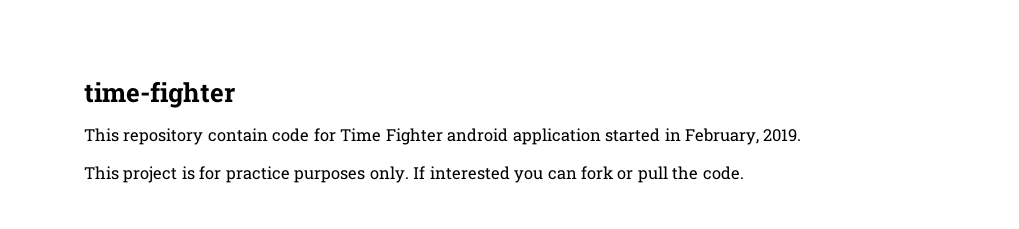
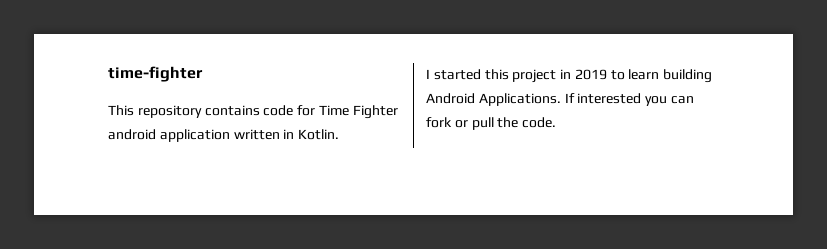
- This repository contain code for Time Fighter android application started in February, 2019.
- This project is for practice purposes only.
+ This repository contains code for Time Fighter android application written in Kotlin.
+ I started this project in 2019 to learn building Android Applications.

